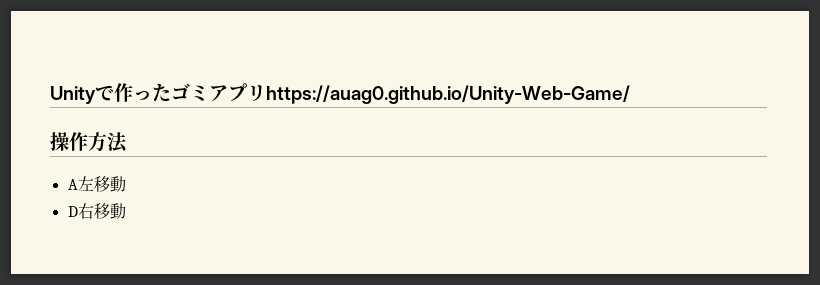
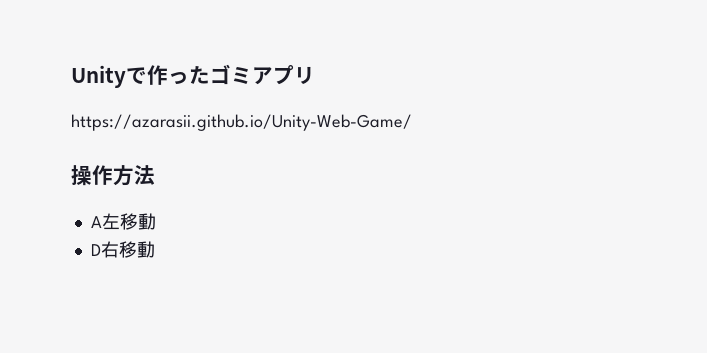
- Unityで作ったゴミアプリhttps://auag0.github.io/Unity-Web-Game/
+ Unityで作ったゴミアプリ
+ https://azarasii.github.io/Unity-Web-Game/

